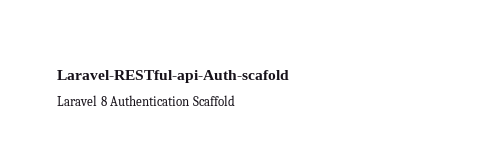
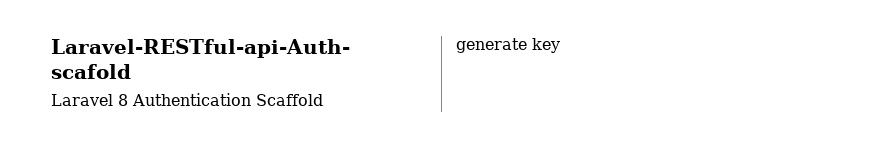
+ generate key

